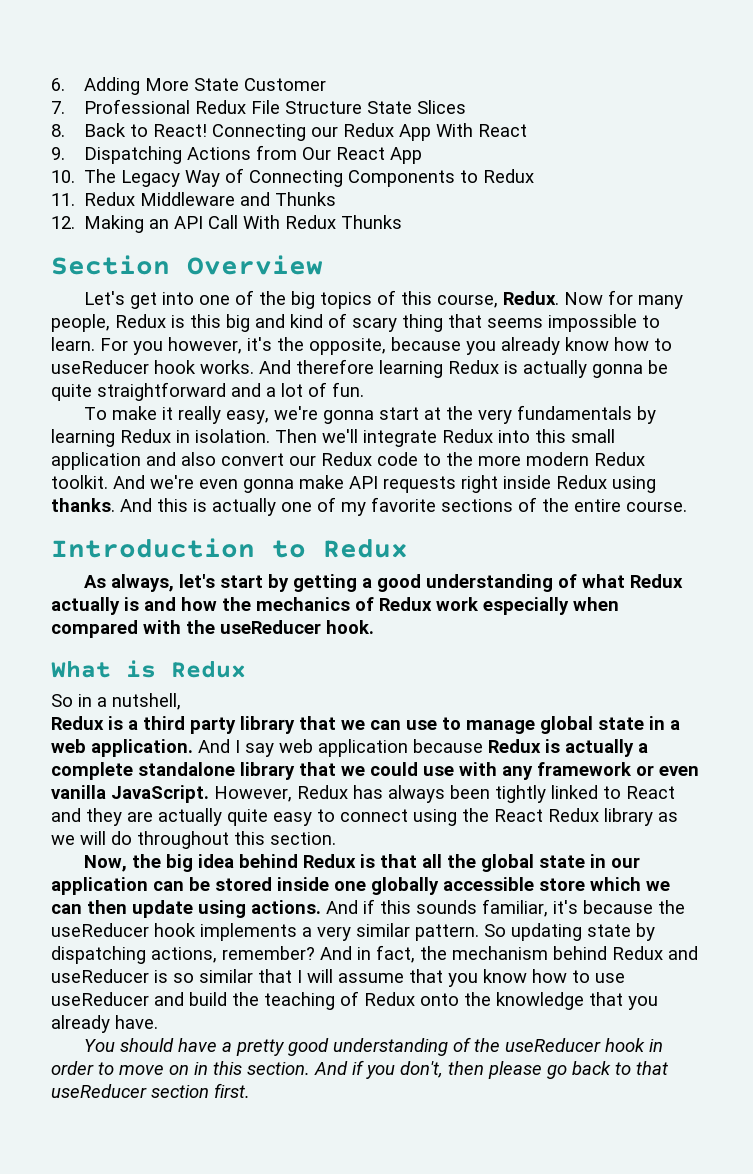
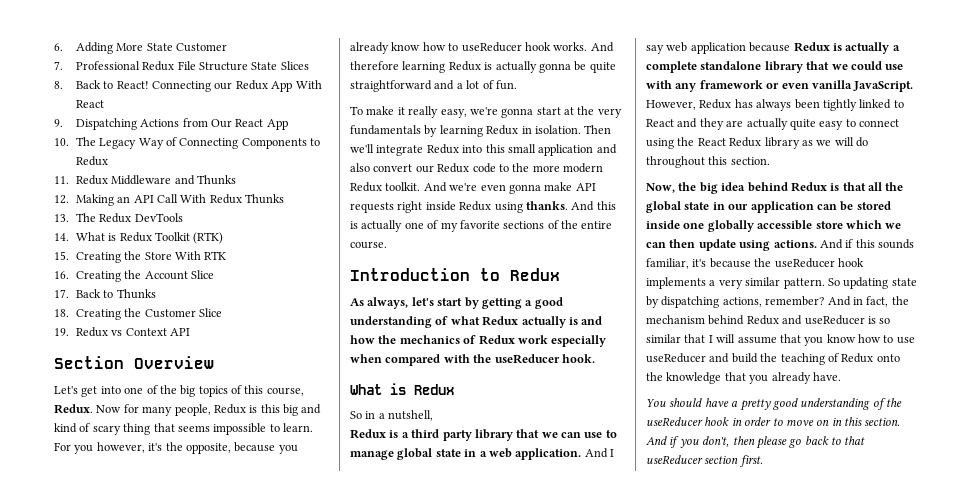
+ 13. The Redux DevTools
+ 14. What is Redux Toolkit (RTK)
+ 15. Creating the Store With RTK
+ 16. Creating the Account Slice
+ 17. Back to Thunks
+ 18. Creating the Customer Slice
+ 19. Redux vs Context API

